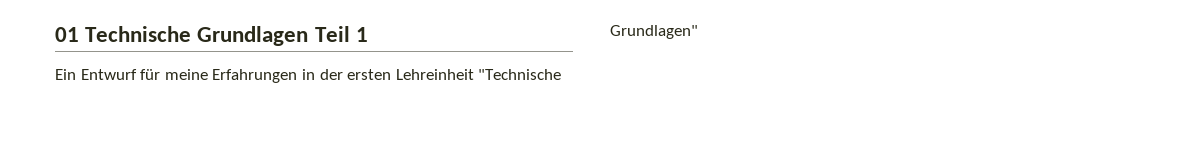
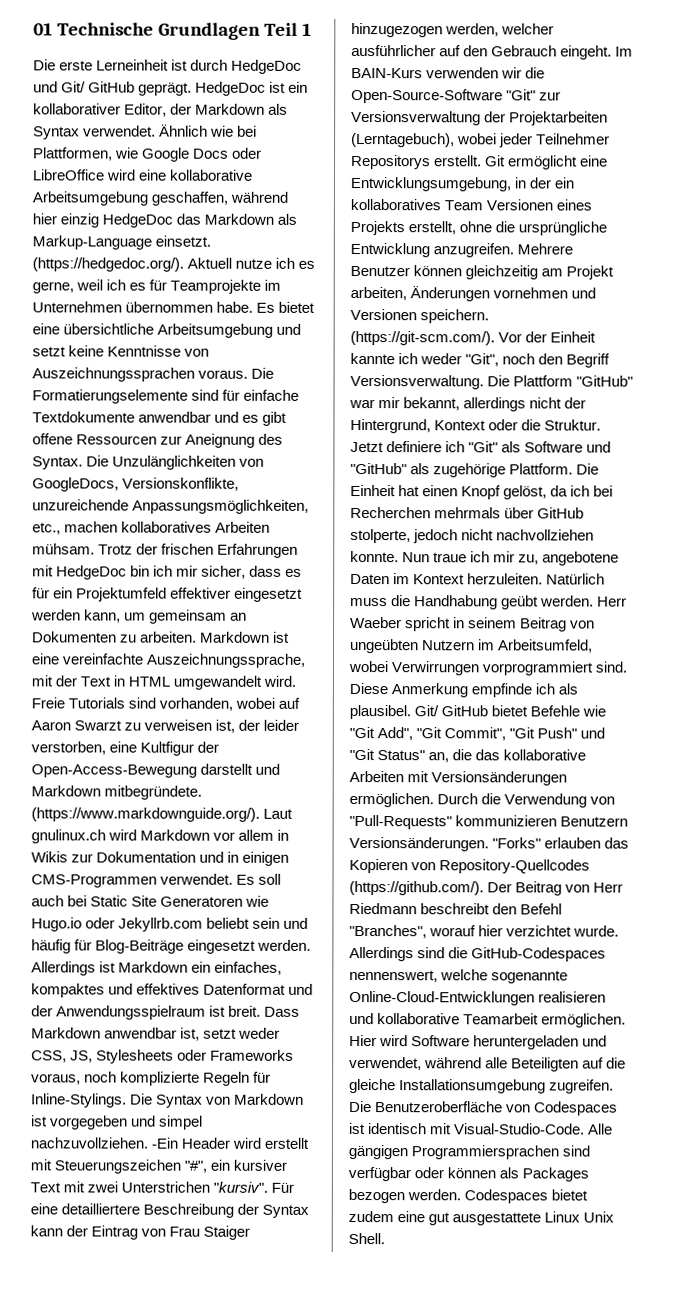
- Ein Entwurf für meine Erfahrungen in der ersten Lehreinheit "Technische Grundlagen"
+ Die erste Lerneinheit ist durch HedgeDoc und Git/ GitHub geprägt. HedgeDoc ist ein kollaborativer Editor, der Markdown als Syntax verwendet. Ähnlich wie bei Plattformen, wie Google Docs oder LibreOffice wird eine kollaborative Arbeitsumgebung geschaffen, während hier einzig HedgeDoc das Markdown als Markup-Language einsetzt. (https://hedgedoc.org/). Aktuell nutze ich es gerne, weil ich es für Teamprojekte im Unternehmen übernommen habe. Es bietet eine übersichtliche Arbeitsumgebung und setzt keine Kenntnisse von Auszeichnungssprachen voraus. Die Formatierungselemente sind für einfache Textdokumente anwendbar und es gibt offene Ressourcen zur Aneignung des Syntax. Die Unzulänglichkeiten von GoogleDocs, Versionskonflikte, unzureichende Anpassungsmöglichkeiten, etc., machen kollaboratives Arbeiten mühsam. Trotz der frischen Erfahrungen mit HedgeDoc bin ich mir sicher, dass es für ein Projektumfeld effektiver eingesetzt werden kann, um gemeinsam an Dokumenten zu arbeiten. Markdown ist eine vereinfachte Auszeichnungssprache, mit der Text in HTML umgewandelt wird. Freie Tutorials sind vorhanden, wobei auf Aaron Swarzt zu verweisen ist, der leider verstorben, eine Kultfigur der Open-Access-Bewegung darstellt und Markdown mitbegründete. (https://www.markdownguide.org/). Laut gnulinux.ch wird Markdown vor allem in Wikis zur Dokumentation und in einigen CMS-Programmen verwendet. Es soll auch bei Static Site Generatoren wie Hugo.io oder Jekyllrb.com beliebt sein und häufig für Blog-Beiträge eingesetzt werden. Allerdings ist Markdown ein einfaches, kompaktes und effektives Datenformat und der Anwendungsspielraum ist breit. Dass Markdown anwendbar ist, setzt weder CSS, JS, Stylesheets oder Frameworks voraus, noch komplizierte Regeln für Inline-Stylings. Die Syntax von Markdown ist vorgegeben und simpel nachzuvollziehen. -Ein Header wird erstellt mit Steuerungszeichen "#", ein kursiver Text mit zwei Unterstrichen "kursiv". Für eine detailliertere Beschreibung der Syntax kann der Eintrag von Frau Staiger hinzugezogen werden, welcher ausführlicher auf den Gebrauch eingeht. Im BAIN-Kurs verwenden wir die Open-Source-Software "Git" zur Versionsverwaltung der Projektarbeiten (Lerntagebuch), wobei jeder Teilnehmer Repositorys erstellt. Git ermöglicht eine Entwicklungsumgebung, in der ein kollaboratives Team Versionen eines Projekts erstellt, ohne die ursprüngliche Entwicklung anzugreifen. Mehrere Benutzer können gleichzeitig am Projekt arbeiten, Änderungen vornehmen und Versionen speichern. (https://git-scm.com/). Vor der Einheit kannte ich weder "Git", noch den Begriff Versionsverwaltung. Die Plattform "GitHub" war mir bekannt, allerdings nicht der Hintergrund, Kontext oder die Struktur. Jetzt definiere ich "Git" als Software und "GitHub" als zugehörige Plattform. Die Einheit hat einen Knopf gelöst, da ich bei Recherchen mehrmals über GitHub stolperte, jedoch nicht nachvollziehen konnte. Nun traue ich mir zu, angebotene Daten im Kontext herzuleiten. Natürlich muss die Handhabung geübt werden. Herr Waeber spricht in seinem Beitrag von ungeübten Nutzern im Arbeitsumfeld, wobei Verwirrungen vorprogrammiert sind. Diese Anmerkung empfinde ich als plausibel. Git/ GitHub bietet Befehle wie "Git Add", "Git Commit", "Git Push" und "Git Status" an, die das kollaborative Arbeiten mit Versionsänderungen ermöglichen. Durch die Verwendung von "Pull-Requests" kommunizieren Benutzern Versionsänderungen. "Forks" erlauben das Kopieren von Repository-Quellcodes (https://github.com/). Der Beitrag von Herr Riedmann beschreibt den Befehl "Branches", worauf hier verzichtet wurde. Allerdings sind die GitHub-Codespaces nennenswert, welche sogenannte Online-Cloud-Entwicklungen realisieren und kollaborative Teamarbeit ermöglichen. Hier wird Software heruntergeladen und verwendet, während alle Beteiligten auf die gleiche Installationsumgebung zugreifen. Die Benutzeroberfläche von Codespaces ist identisch mit Visual-Studio-Code. Alle gängigen Programmiersprachen sind verfügbar oder können als Packages bezogen werden. Codespaces bietet zudem eine gut ausgestattete Linux Unix Shell.

